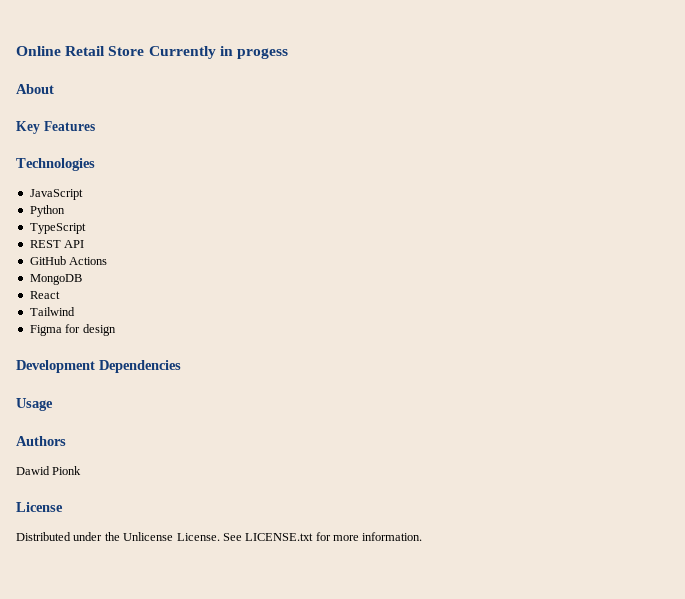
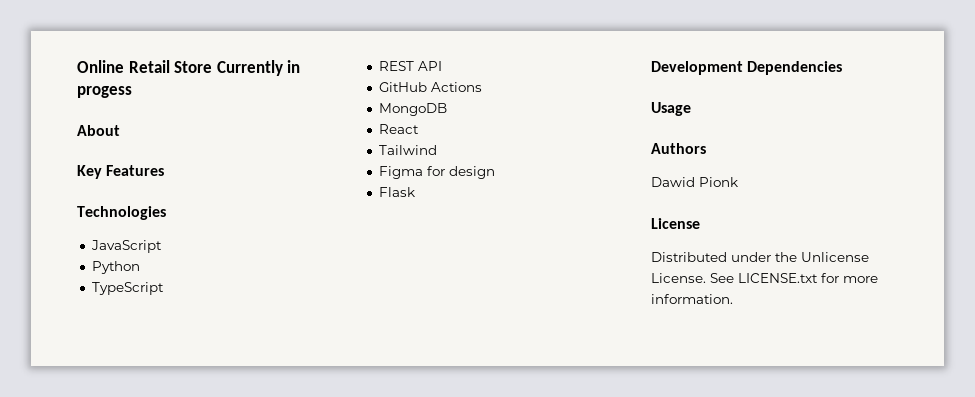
+ Flask

